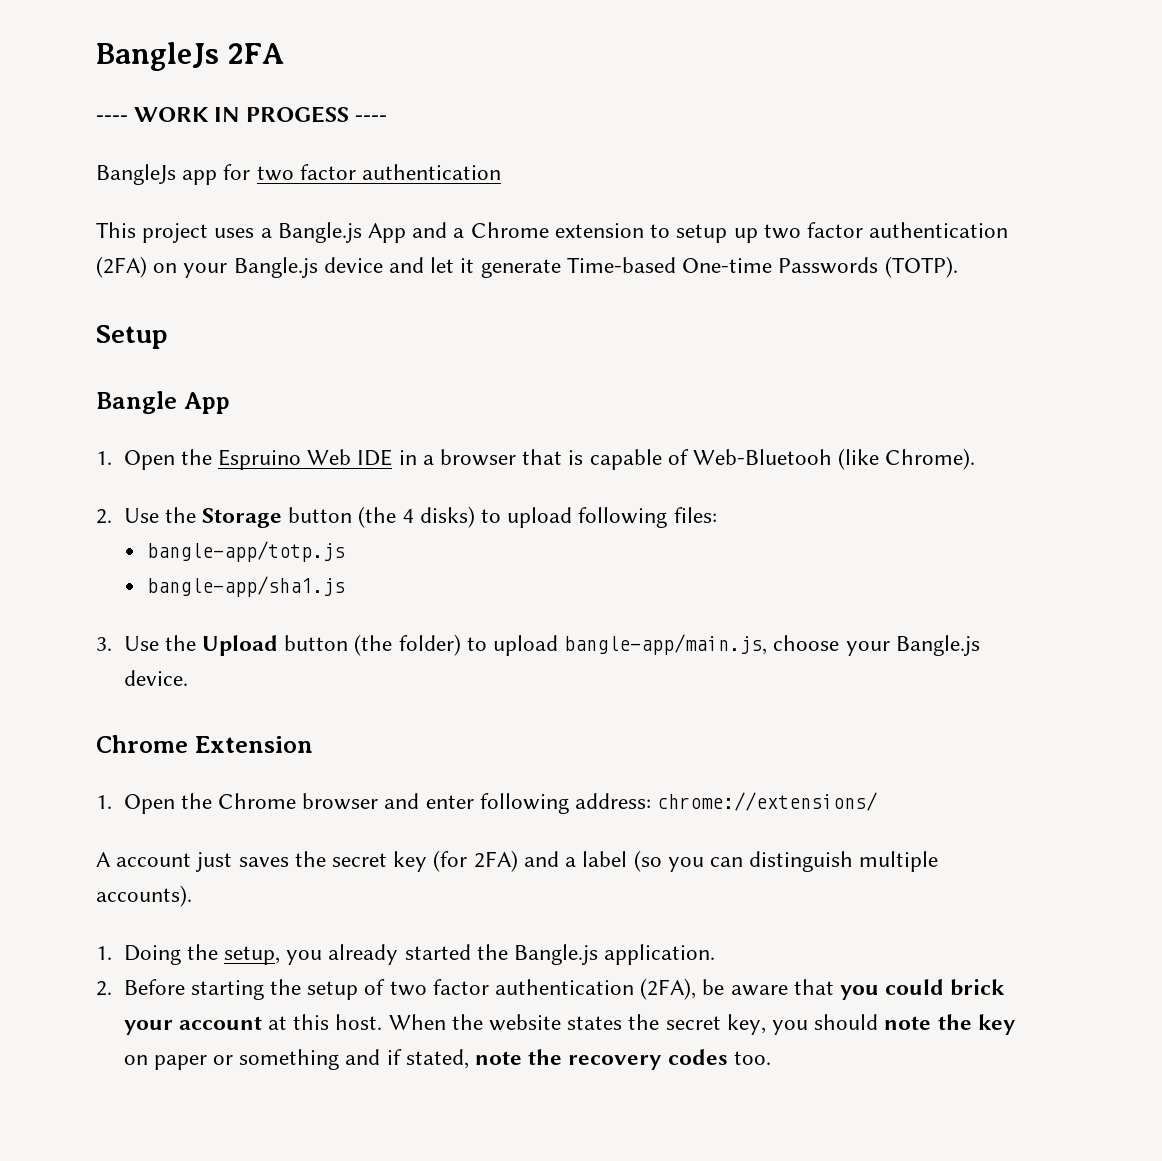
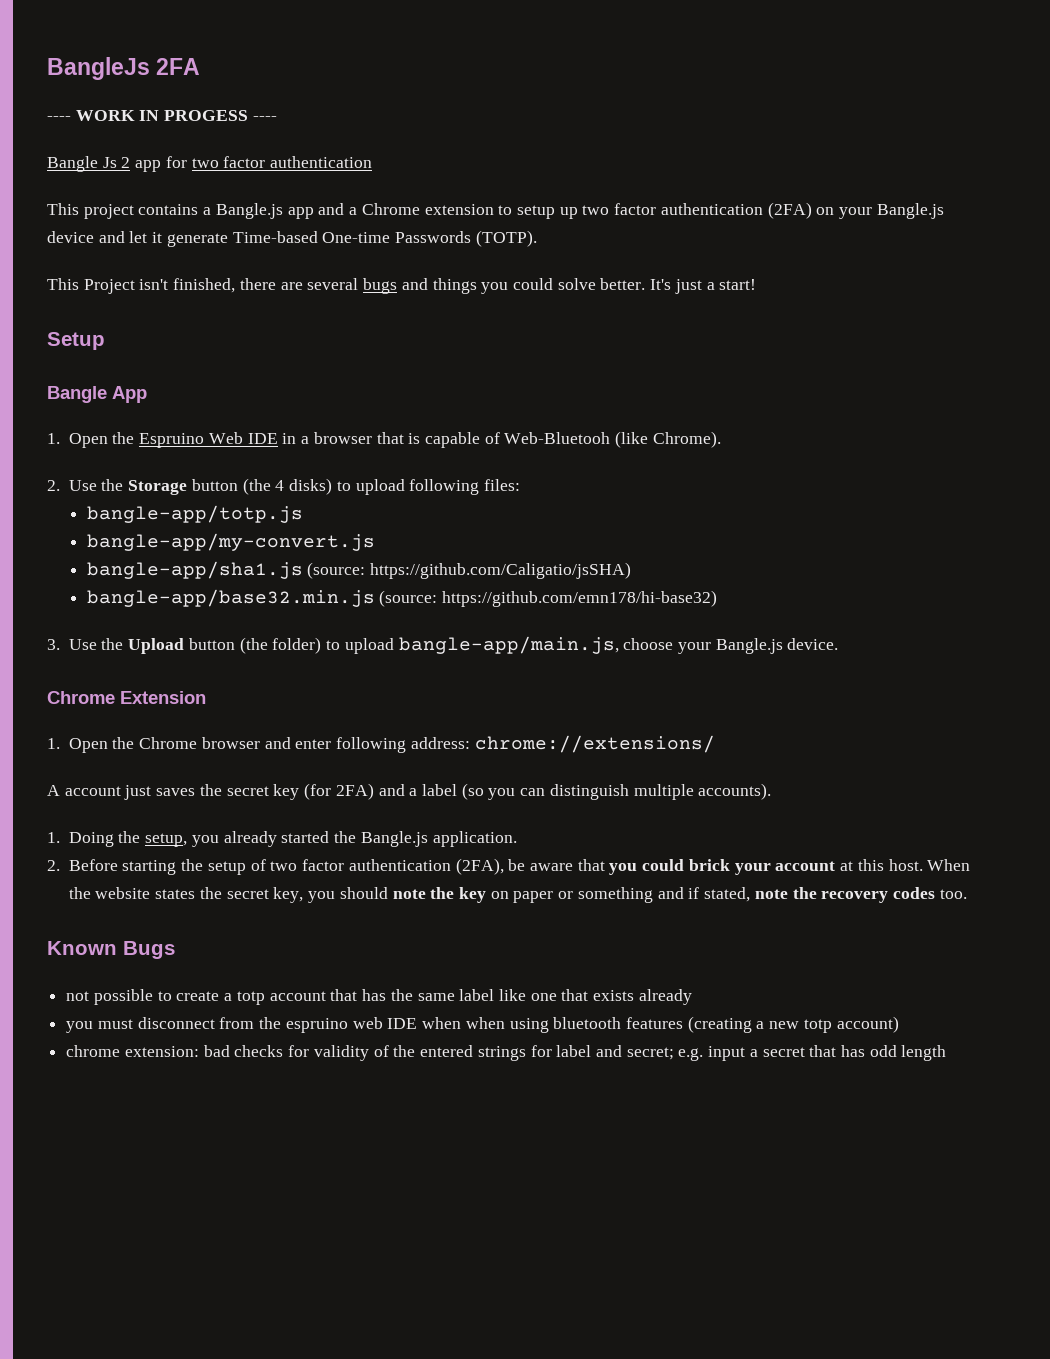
- BangleJs app for two factor authentication
+ Bangle Js 2 app for two factor authentication
- This project uses a Bangle.js App and a Chrome extension to setup up two factor authentication (2FA) on your Bangle.js device and let it generate Time-based One-time Passwords (TOTP).
+ This project contains a Bangle.js app and a Chrome extension to setup up two factor authentication (2FA) on your Bangle.js device and let it generate Time-based One-time Passwords (TOTP).
+ This Project isn't finished, there are several bugs and things you could solve better. It's just a start!
+ bangle-app/my-convert.js
- bangle-app/sha1.js
+ bangle-app/sha1.js (source: https://github.com/Caligatio/jsSHA)
+ bangle-app/base32.min.js (source: https://github.com/emn178/hi-base32)
+ Known Bugs
+ not possible to create a totp account that has the same label like one that exists already
+ you must disconnect from the espruino web IDE when when using bluetooth features (creating a new totp account)
+ chrome extension: bad checks for validity of the entered strings for label and secret; e.g. input a secret that has odd length

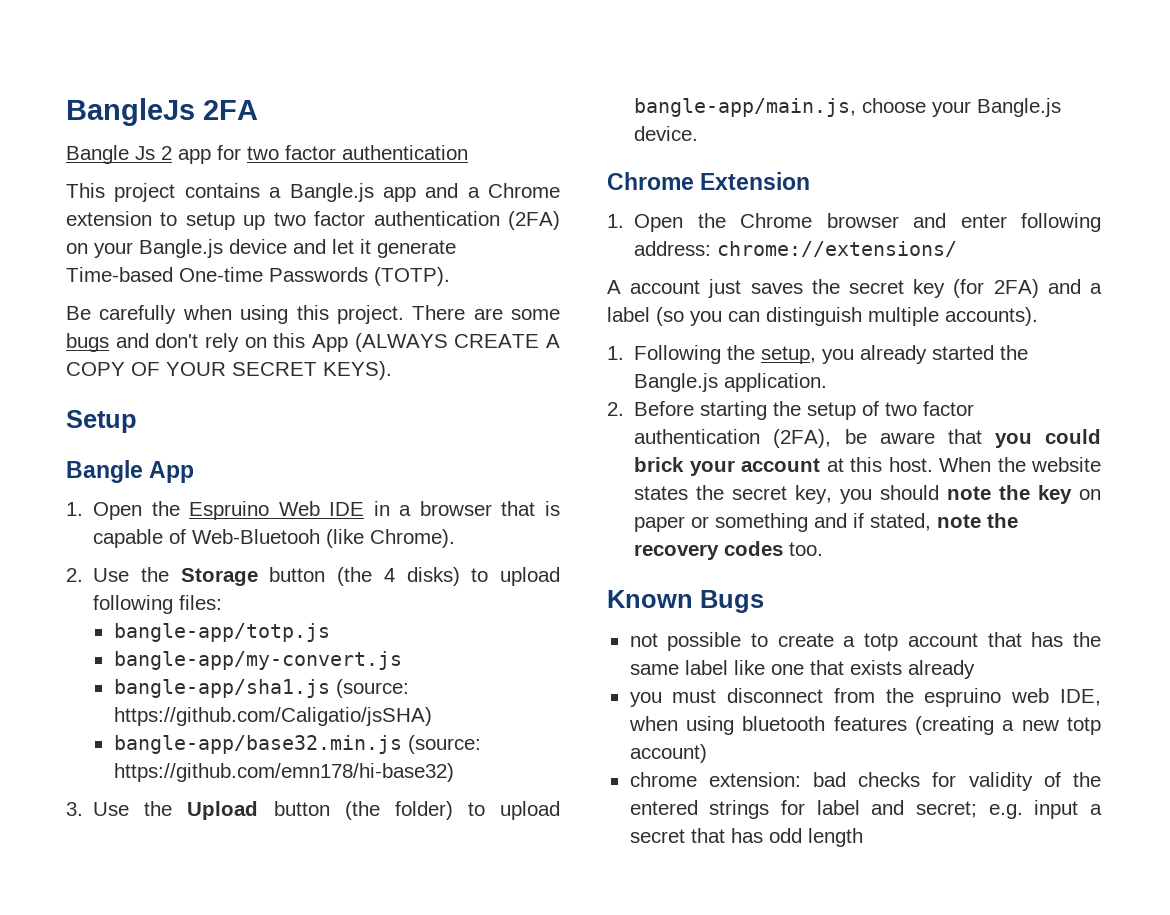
- ---- WORK IN PROGESS ----
- This Project isn't finished, there are several bugs and things you could solve better. It's just a start!
+ Be carefully when using this project. There are some bugs and don't rely on this App (ALWAYS CREATE A COPY OF YOUR SECRET KEYS).
- 1. Doing the setup, you already started the Bangle.js application.
+ 1. Following the setup, you already started the Bangle.js application.
- you must disconnect from the espruino web IDE when when using bluetooth features (creating a new totp account)
+ you must disconnect from the espruino web IDE, when using bluetooth features (creating a new totp account)

